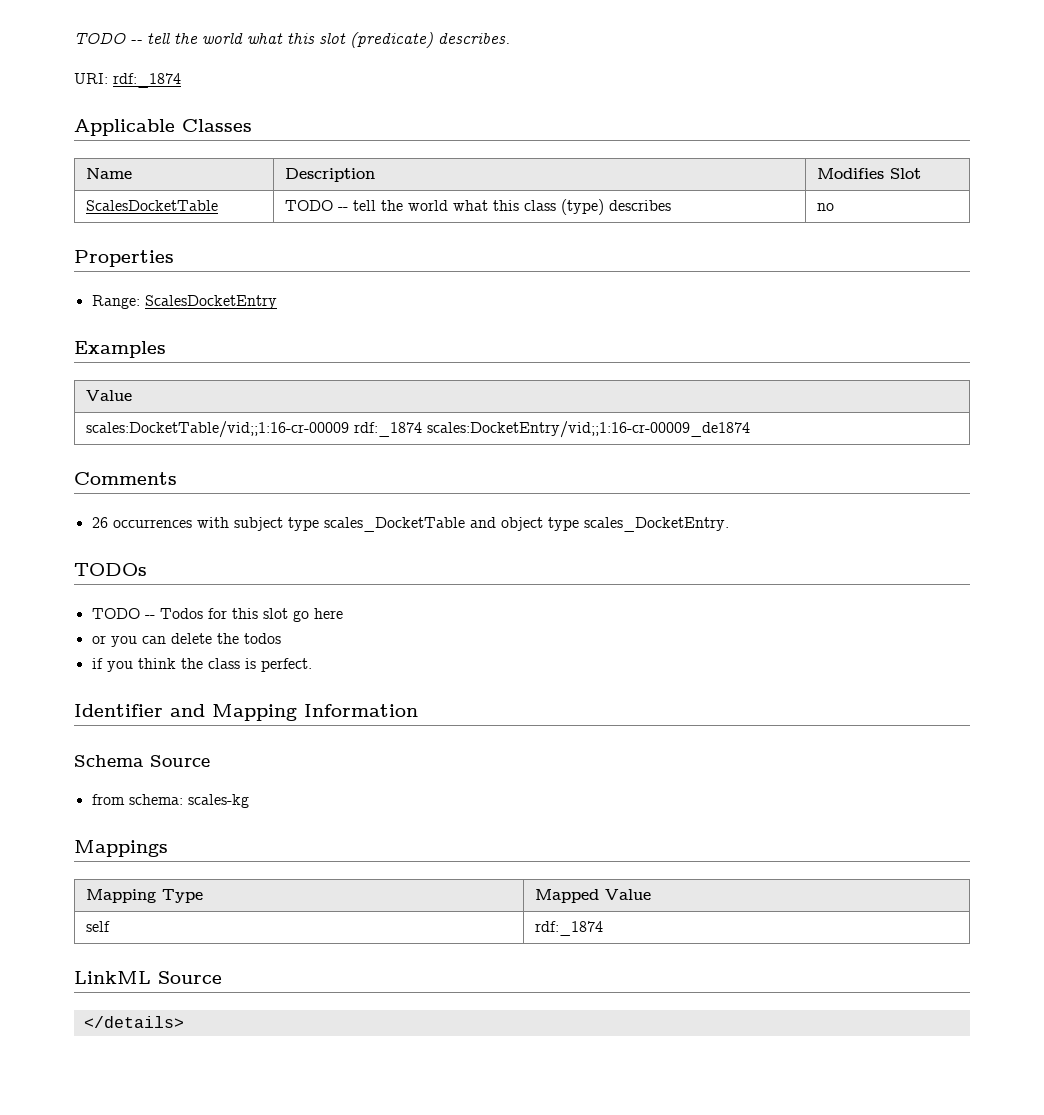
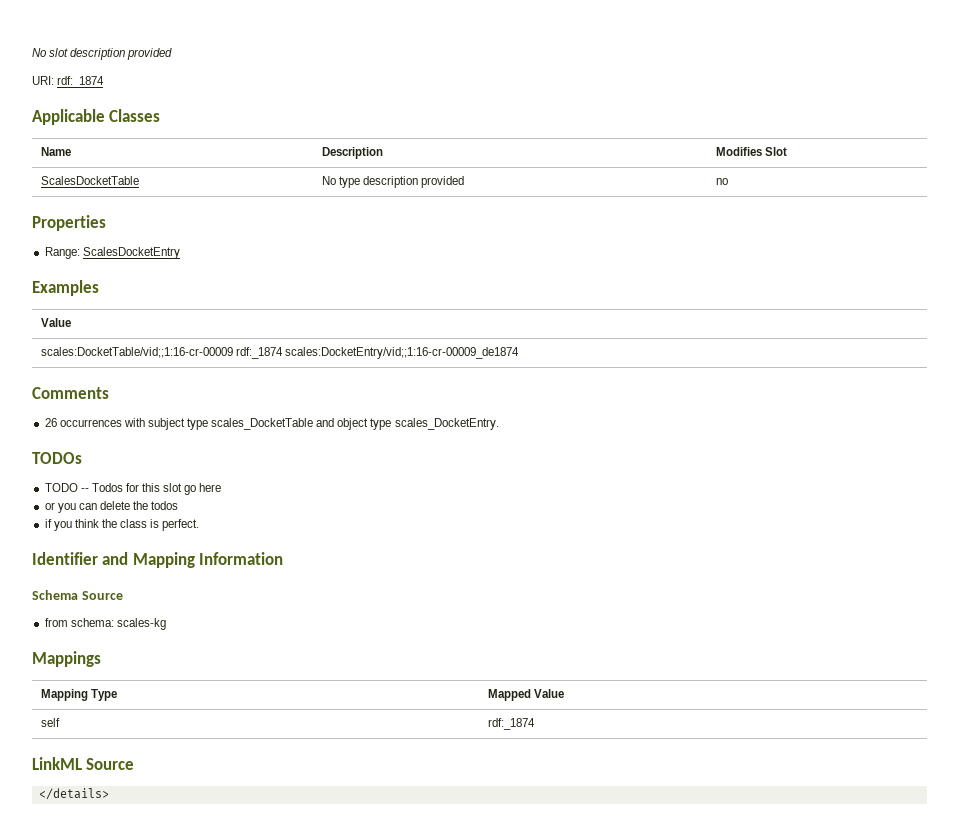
- TODO -- tell the world what this slot (predicate) describes.
+ No slot description provided
- ScalesDocketTable | TODO -- tell the world what this class (type) describes | no
+ ScalesDocketTable | No type description provided | no

